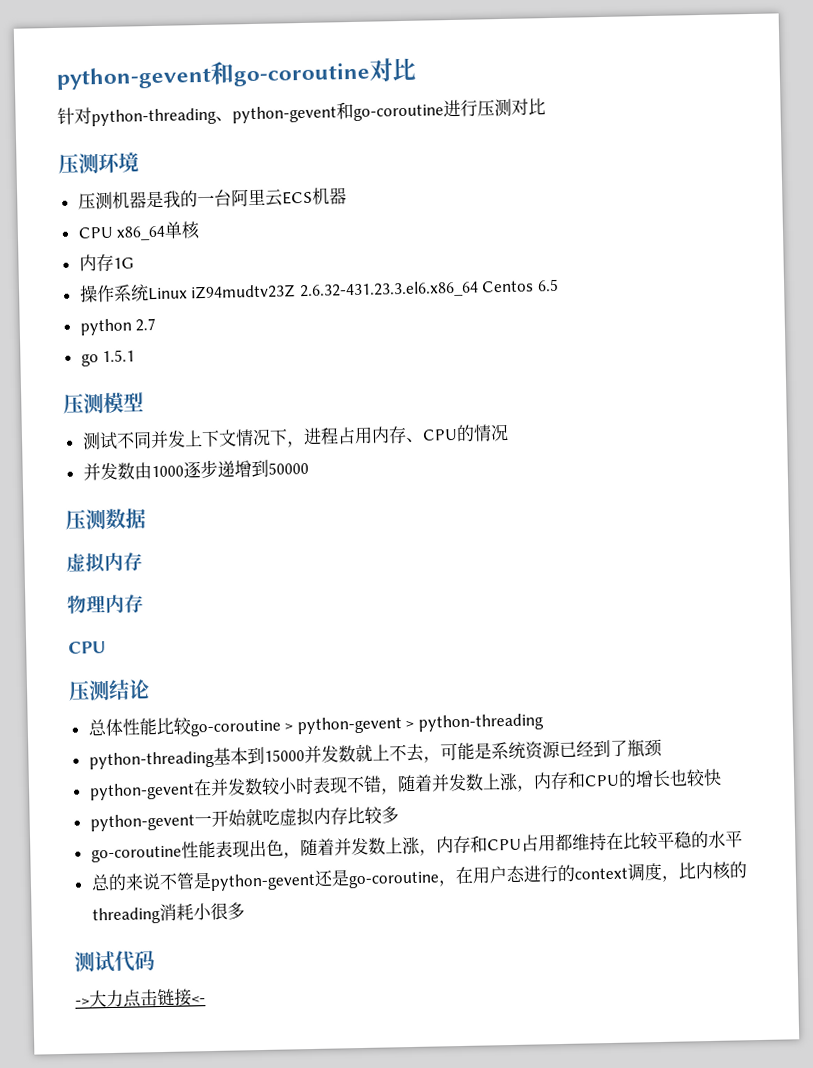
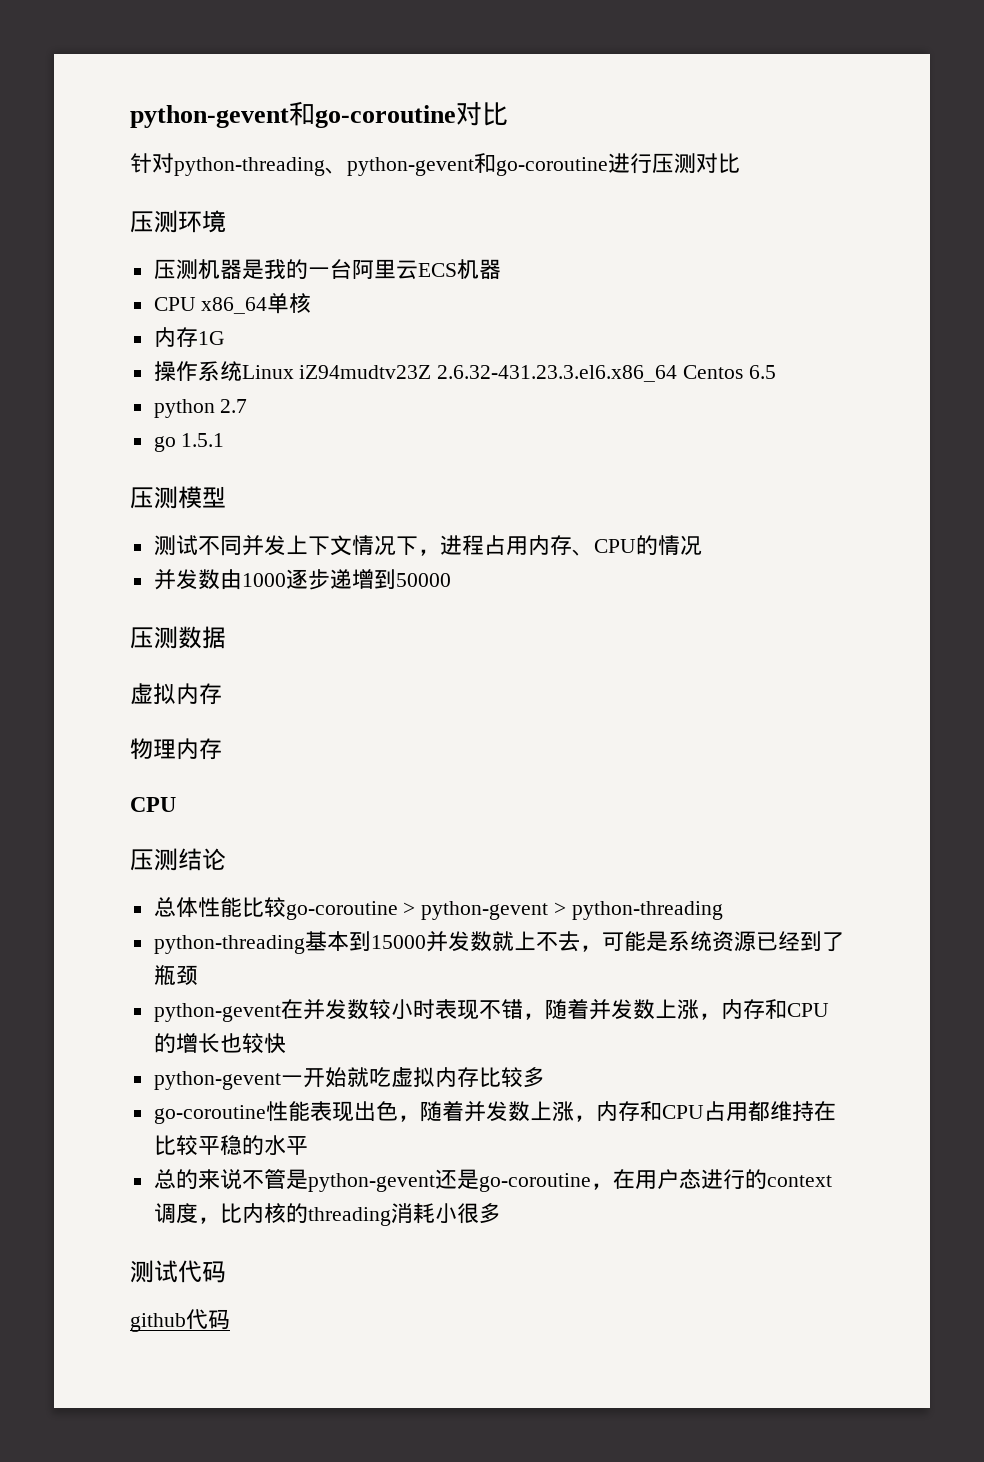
- ->大力点击链接<-
+ github代码

